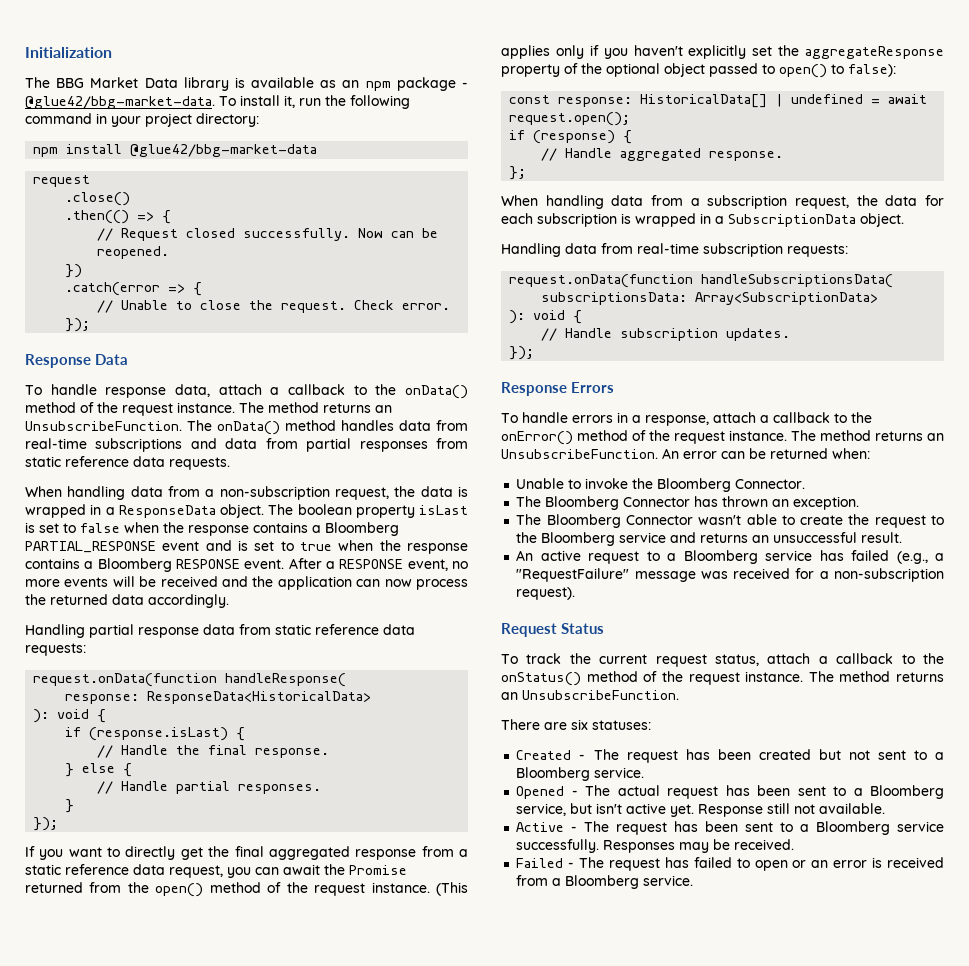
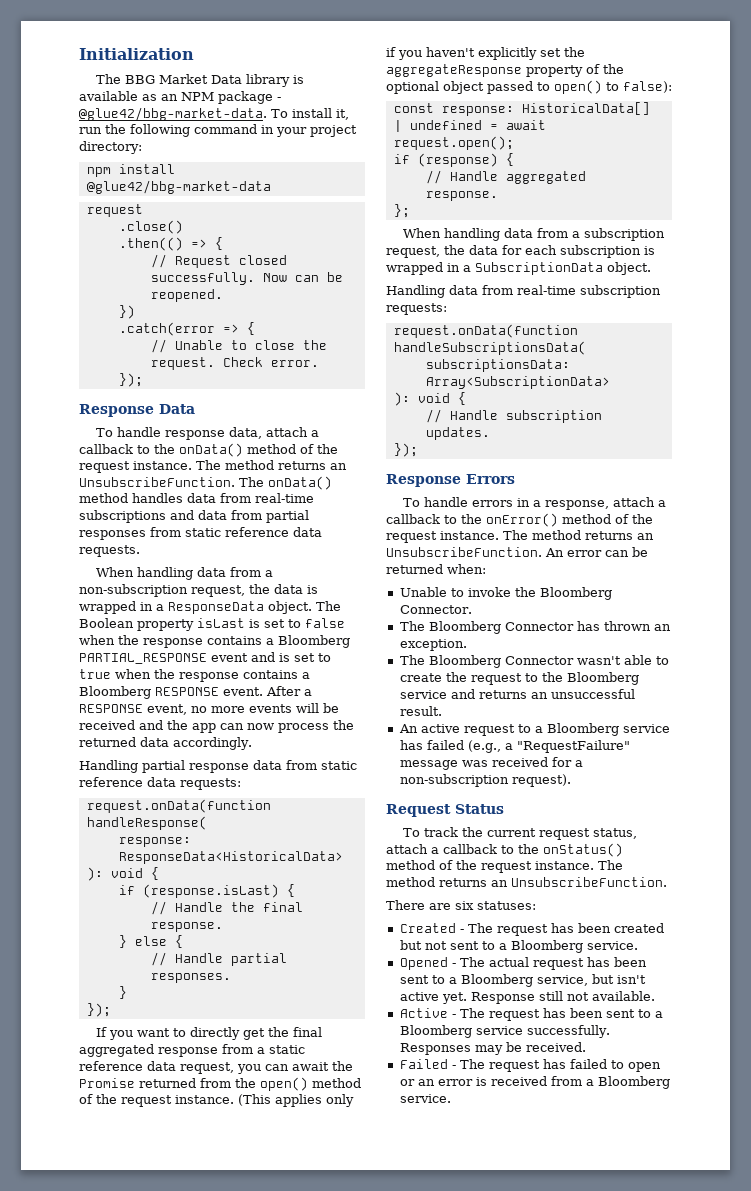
- The BBG Market Data library is available as an npm package - @glue42/bbg-market-data.
+ The BBG Market Data library is available as an NPM package - @glue42/bbg-market-data.
- The boolean property isLast is set to false when the response contains a Bloomberg PARTIAL_RESPONSE event and is set to true when the response contains a Bloomberg RESPONSE event.
+ The Boolean property isLast is set to false when the response contains a Bloomberg PARTIAL_RESPONSE event and is set to true when the response contains a Bloomberg RESPONSE event.
- After a RESPONSE event, no more events will be received and the application can now process the returned data accordingly.
+ After a RESPONSE event, no more events will be received and the app can now process the returned data accordingly.

